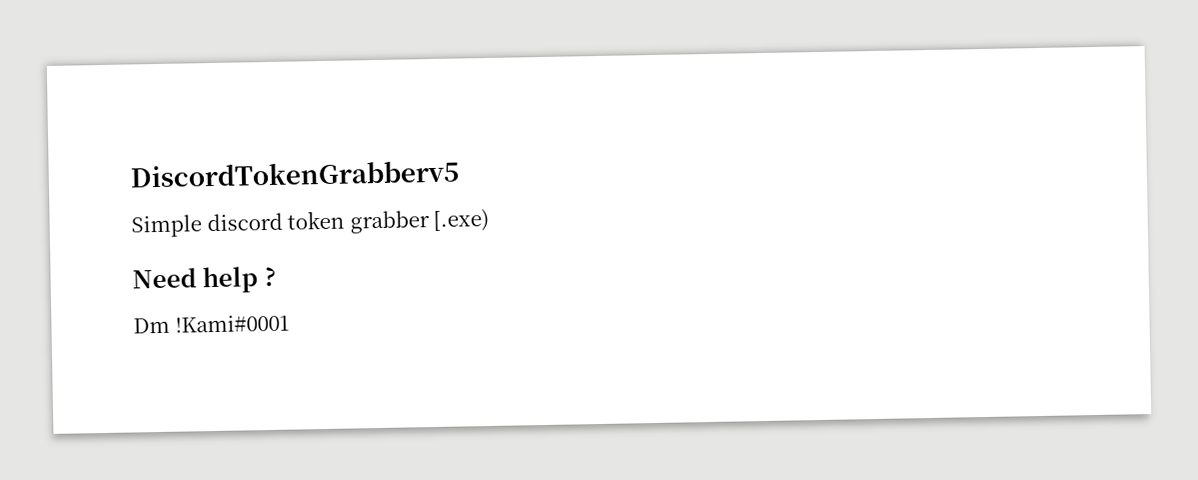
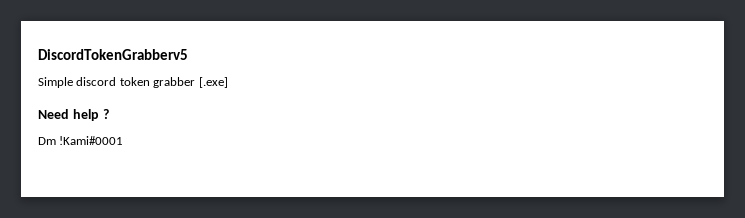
- Simple discord token grabber [.exe)
+ Simple discord token grabber [.exe]

